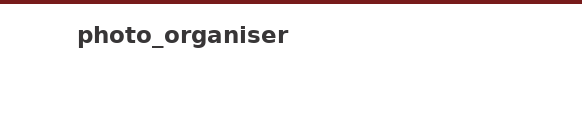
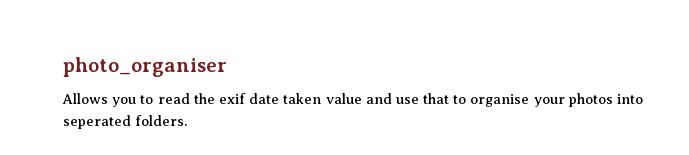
+ Allows you to read the exif date taken value and use that to organise your photos into seperated folders.

